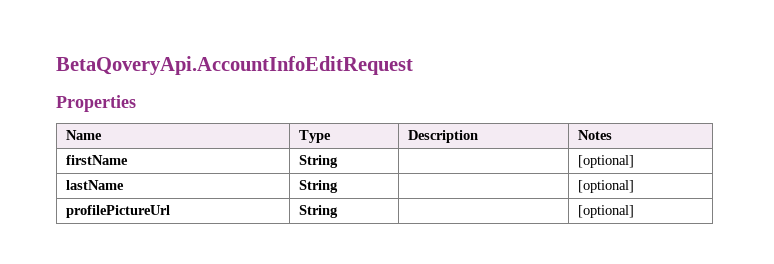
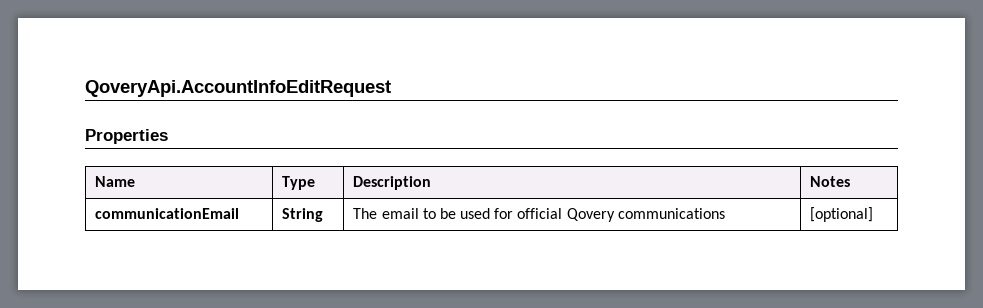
- BetaQoveryApi.AccountInfoEditRequest
+ QoveryApi.AccountInfoEditRequest
- firstName | String | | [optional]
- lastName | String | | [optional]
- profilePictureUrl | String | | [optional]
+ communicationEmail | String | The email to be used for official Qovery communications | [optional]

